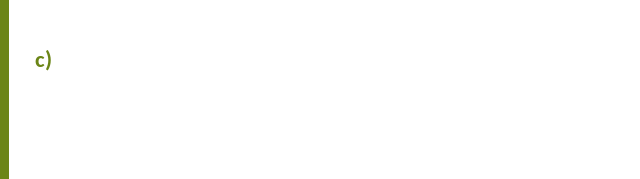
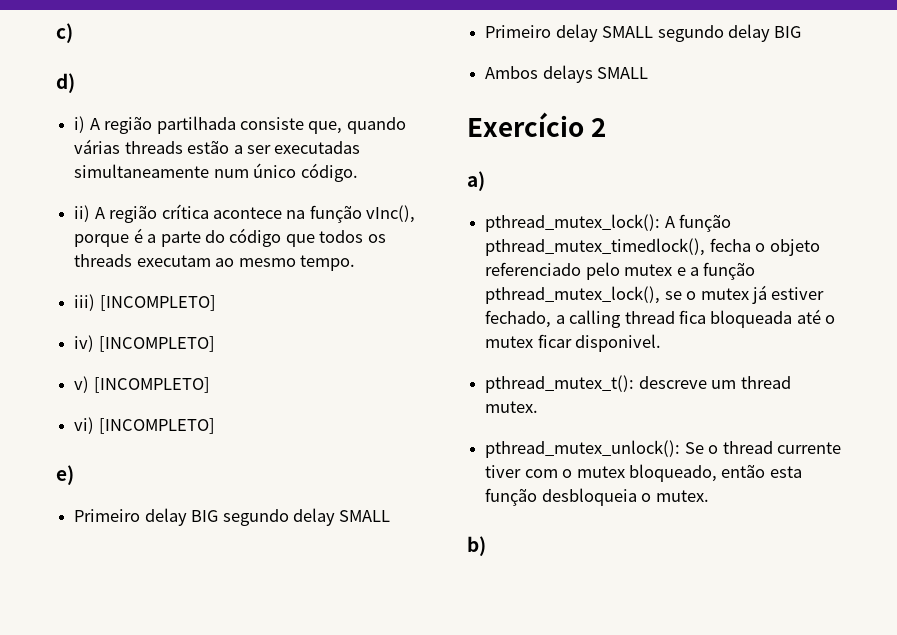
+ d)
+ i) A região partilhada consiste que, quando várias threads estão a ser executadas simultaneamente num único código.
+ ii) A região crítica acontece na função vInc(), porque é a parte do código que todos os threads executam ao mesmo tempo.
+ iii) [INCOMPLETO]
+ iv) [INCOMPLETO]
+ v) [INCOMPLETO]
+ vi) [INCOMPLETO]
+ e)
+ Primeiro delay BIG segundo delay SMALL
+ Primeiro delay SMALL segundo delay BIG
+ Ambos delays SMALL
+ Exercício 2
+ a)
+ pthread_mutex_lock(): A função pthread_mutex_timedlock(), fecha o objeto referenciado pelo mutex e a função pthread_mutex_lock(), se o mutex já estiver fechado, a calling thread fica bloqueada até o mutex ficar disponivel.
+ pthread_mutex_t(): descreve um thread mutex.
+ pthread_mutex_unlock(): Se o thread currente tiver com o mutex bloqueado, então esta função desbloqueia o mutex.
+ b)

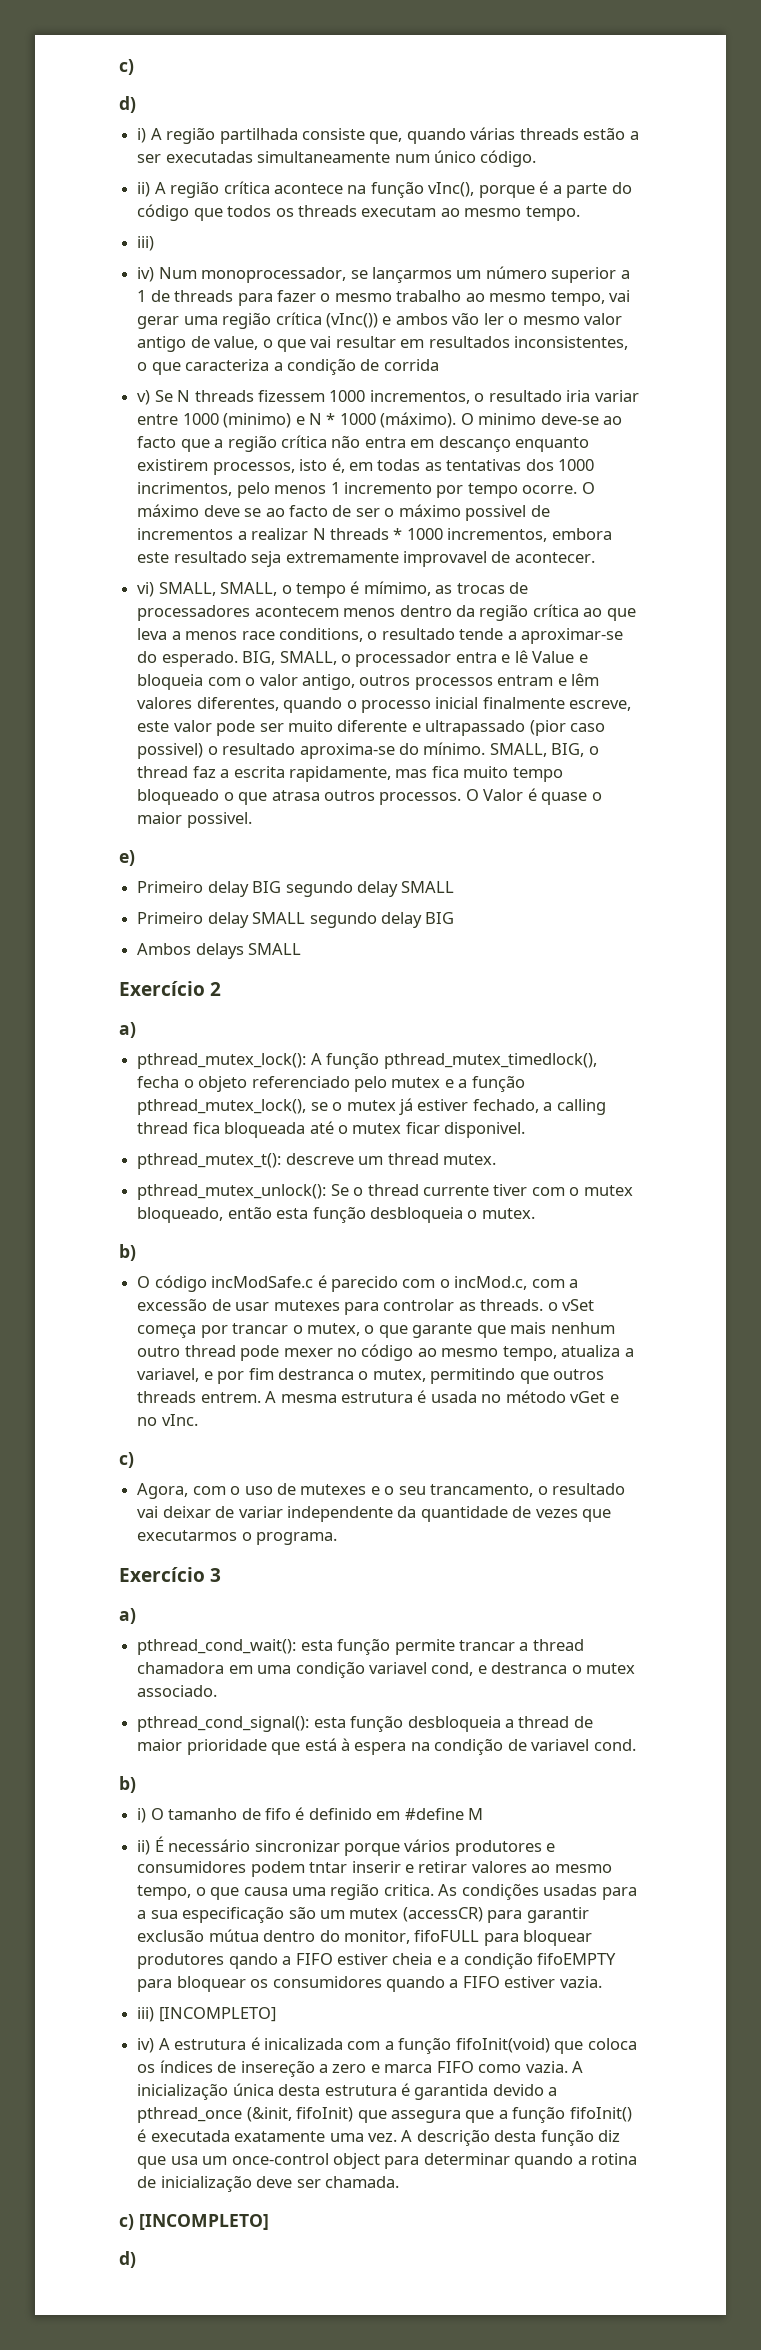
  ii) A região crítica acontece na função vInc(), porque é a parte do código que todos os threads executam ao mesmo tempo.
- iii) [INCOMPLETO]
- iv) [INCOMPLETO]
- v) [INCOMPLETO]
- vi) [INCOMPLETO]
+ iii)
+ iv) Num monoprocessador, se lançarmos um número superior a 1 de threads para fazer o mesmo trabalho ao mesmo tempo, vai gerar uma região crítica (vInc()) e ambos vão ler o mesmo valor antigo de value, o que vai resultar em resultados inconsistentes, o que caracteriza a condição de corrida
+ v) Se N threads fizessem 1000 incrementos, o resultado iria variar entre 1000 (minimo) e N * 1000 (máximo). O minimo deve-se ao facto que a região crítica não entra em descanço enquanto existirem processos, isto é, em todas as tentativas dos 1000 incrimentos, pelo menos 1 incremento por tempo ocorre. O máximo deve se ao facto de ser o máximo possivel de incrementos a realizar N threads * 1000 incrementos, embora este resultado seja extremamente improvavel de acontecer.
+ vi) SMALL, SMALL, o tempo é mímimo, as trocas de processadores acontecem menos dentro da região crítica ao que leva a menos race conditions, o resultado tende a aproximar-se do esperado. BIG, SMALL, o processador entra e lê Value e bloqueia com o valor antigo, outros processos entram e lêm valores diferentes, quando o processo inicial finalmente escreve, este valor pode ser muito diferente e ultrapassado (pior caso possivel) o resultado aproxima-se do mínimo. SMALL, BIG, o thread faz a escrita rapidamente, mas fica muito tempo bloqueado o que atrasa outros processos. O Valor é quase o maior possivel.
+ O código incModSafe.c é parecido com o incMod.c, com a excessão de usar mutexes para controlar as threads. o vSet começa por trancar o mutex, o que garante que mais nenhum outro thread pode mexer no código ao mesmo tempo, atualiza a variavel, e por fim destranca o mutex, permitindo que outros threads entrem. A mesma estrutura é usada no método vGet e no vInc.
+ c)
+ Agora, com o uso de mutexes e o seu trancamento, o resultado vai deixar de variar independente da quantidade de vezes que executarmos o programa.
+ Exercício 3
+ a)
+ pthread_cond_wait(): esta função permite trancar a thread chamadora em uma condição variavel cond, e destranca o mutex associado.
+ pthread_cond_signal(): esta função desbloqueia a thread de maior prioridade que está à espera na condição de variavel cond.
+ b)
+ i) O tamanho de fifo é definido em #define M
+ ii) É necessário sincronizar porque vários produtores e consumidores podem tntar inserir e retirar valores ao mesmo tempo, o que causa uma região critica. As condições usadas para a sua especificação são um mutex (accessCR) para garantir exclusão mútua dentro do monitor, fifoFULL para bloquear produtores qando a FIFO estiver cheia e a condição fifoEMPTY para bloquear os consumidores quando a FIFO estiver vazia.
+ iii) [INCOMPLETO]
+ iv) A estrutura é inicalizada com a função fifoInit(void) que coloca os índices de insereção a zero e marca FIFO como vazia. A inicialização única desta estrutura é garantida devido a pthread_once (&init, fifoInit) que assegura que a função fifoInit() é executada exatamente uma vez. A descrição desta função diz que usa um once-control object para determinar quando a rotina de inicialização deve ser chamada.
+ c) [INCOMPLETO]
+ d)

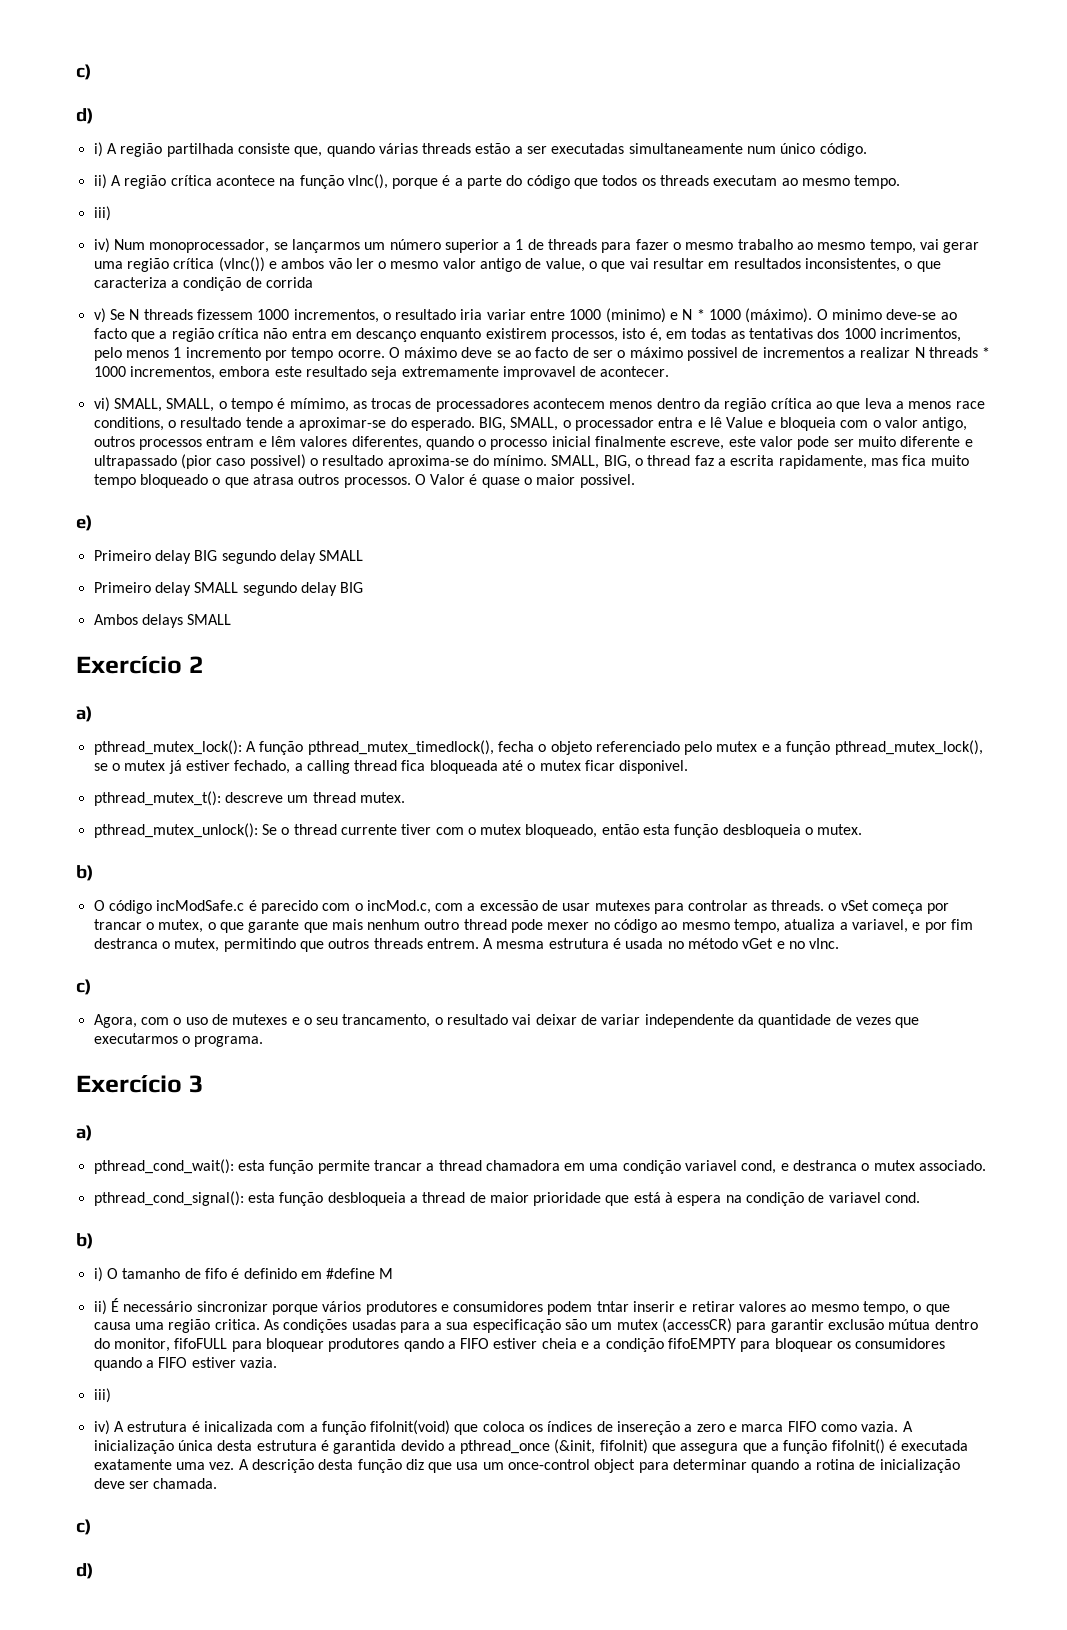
  As condições usadas para a sua especificação são um mutex (accessCR) para garantir exclusão mútua dentro do monitor, fifoFULL para bloquear produtores qando a FIFO estiver cheia e a condição fifoEMPTY para bloquear os consumidores quando a FIFO estiver vazia.
- iii) [INCOMPLETO]
+ iii)
  A descrição desta função diz que usa um once-control object para determinar quando a rotina de inicialização deve ser chamada.
- c) [INCOMPLETO]
+ c)

